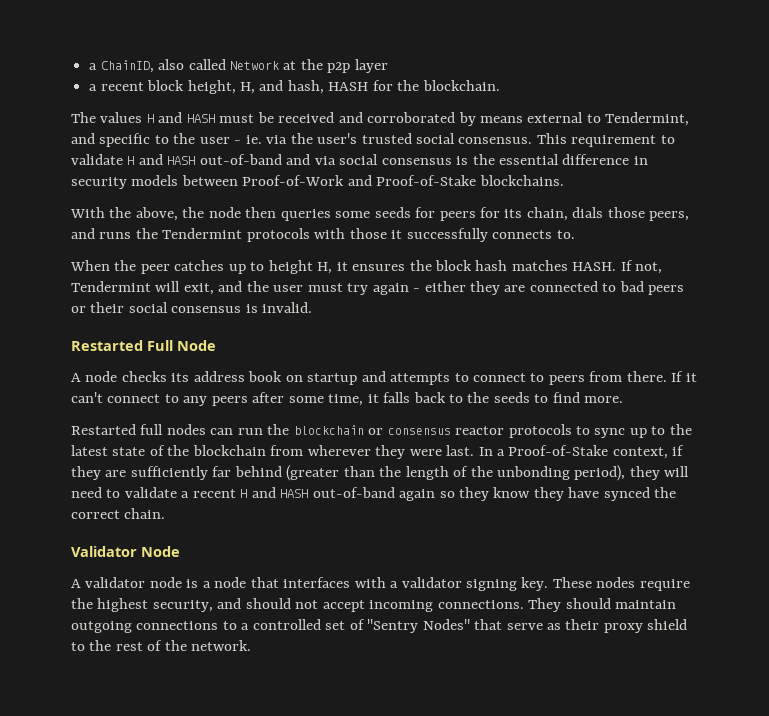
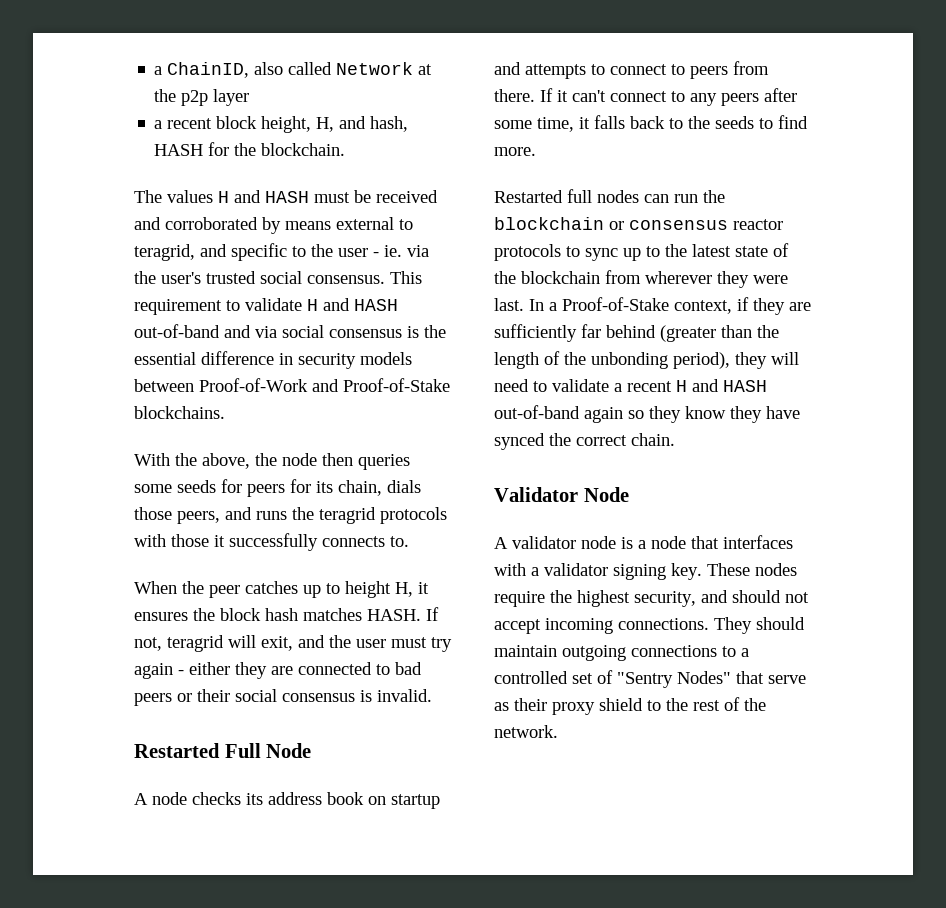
- The values H and HASH must be received and corroborated by means external to Tendermint, and specific to the user - ie. via the user's trusted social consensus.
+ The values H and HASH must be received and corroborated by means external to teragrid, and specific to the user - ie. via the user's trusted social consensus.
- With the above, the node then queries some seeds for peers for its chain, dials those peers, and runs the Tendermint protocols with those it successfully connects to.
+ With the above, the node then queries some seeds for peers for its chain, dials those peers, and runs the teragrid protocols with those it successfully connects to.
- If not, Tendermint will exit, and the user must try again - either they are connected to bad peers or their social consensus is invalid.
+ If not, teragrid will exit, and the user must try again - either they are connected to bad peers or their social consensus is invalid.

